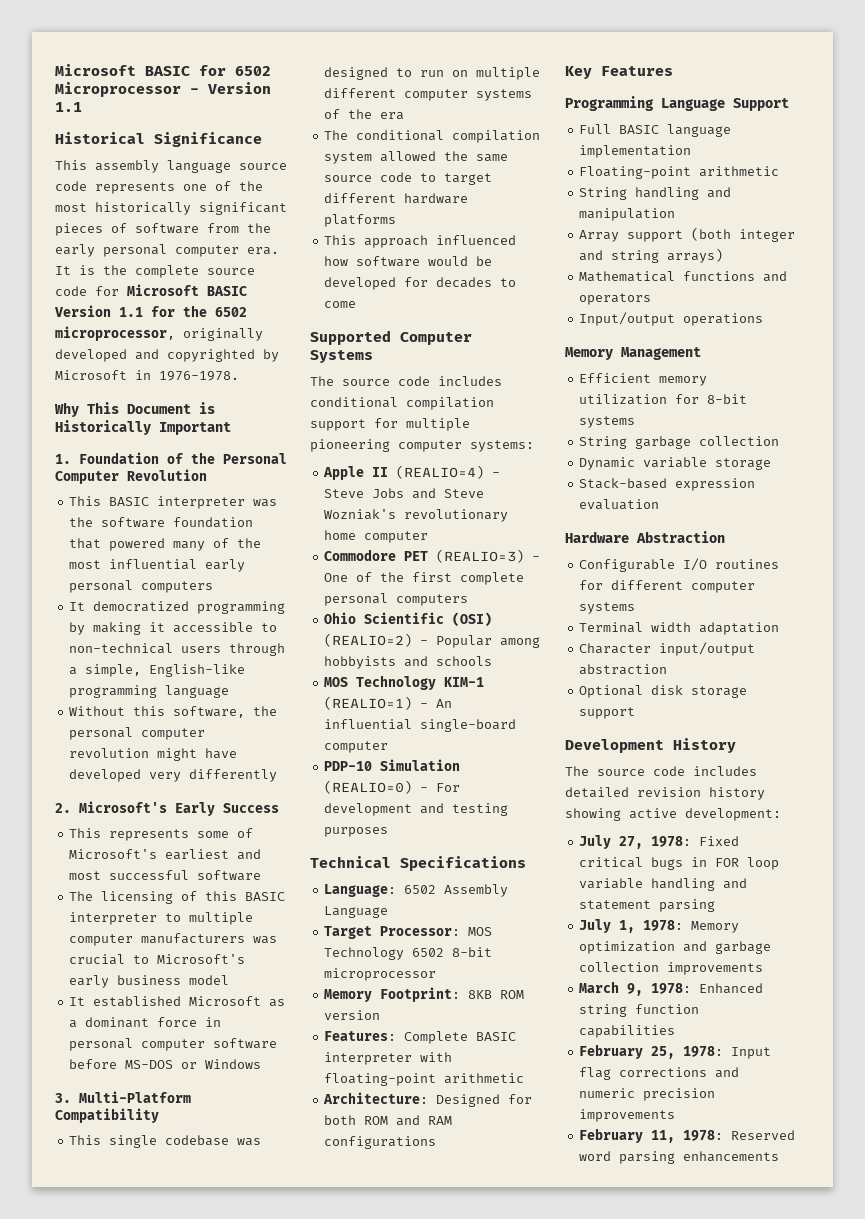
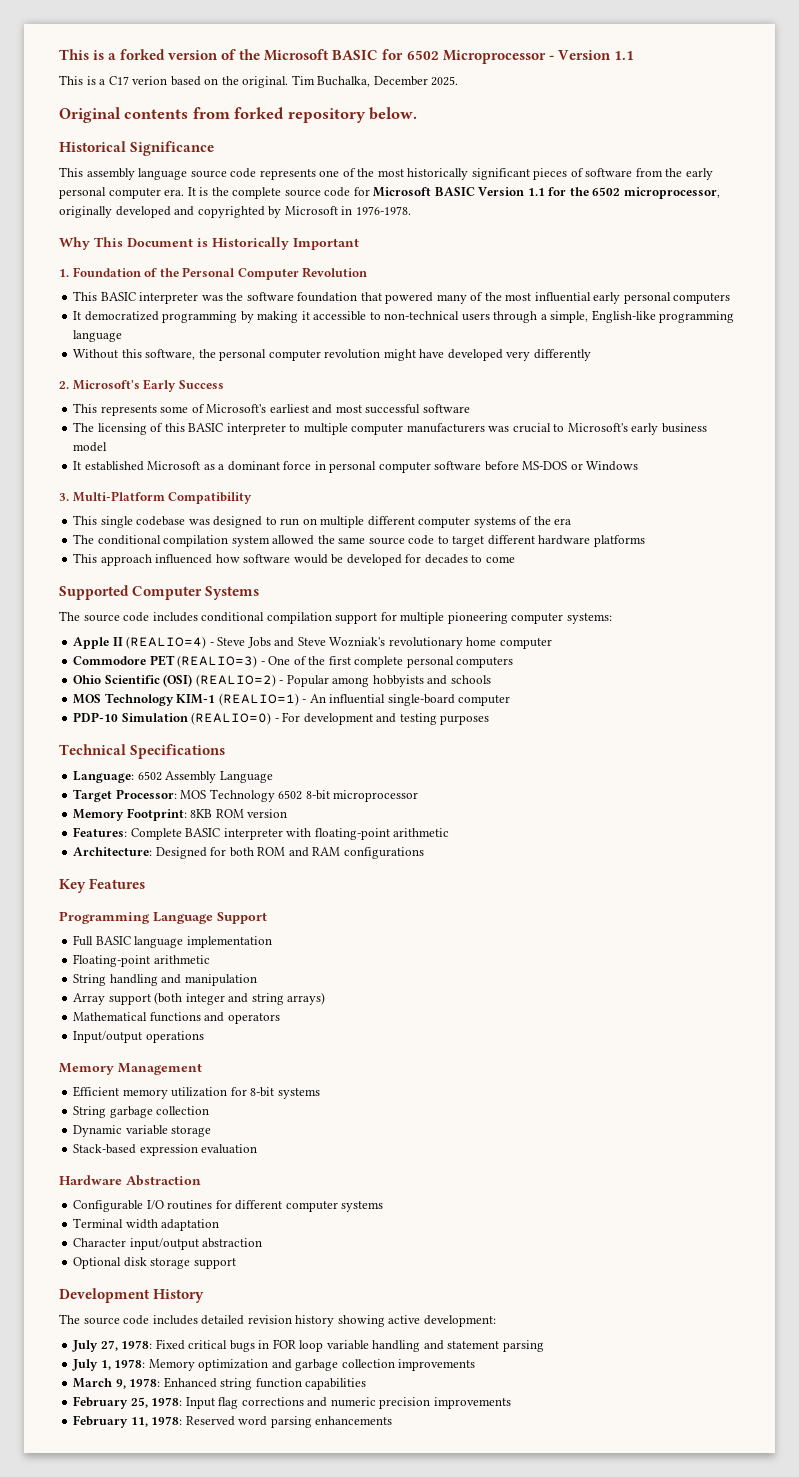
- Microsoft BASIC for 6502 Microprocessor - Version 1.1
+ This is a forked version of the Microsoft BASIC for 6502 Microprocessor - Version 1.1
+ This is a C17 verion based on the original. Tim Buchalka, December 2025.
+ Original contents from forked repository below.

